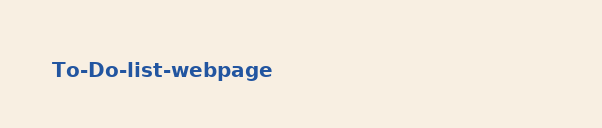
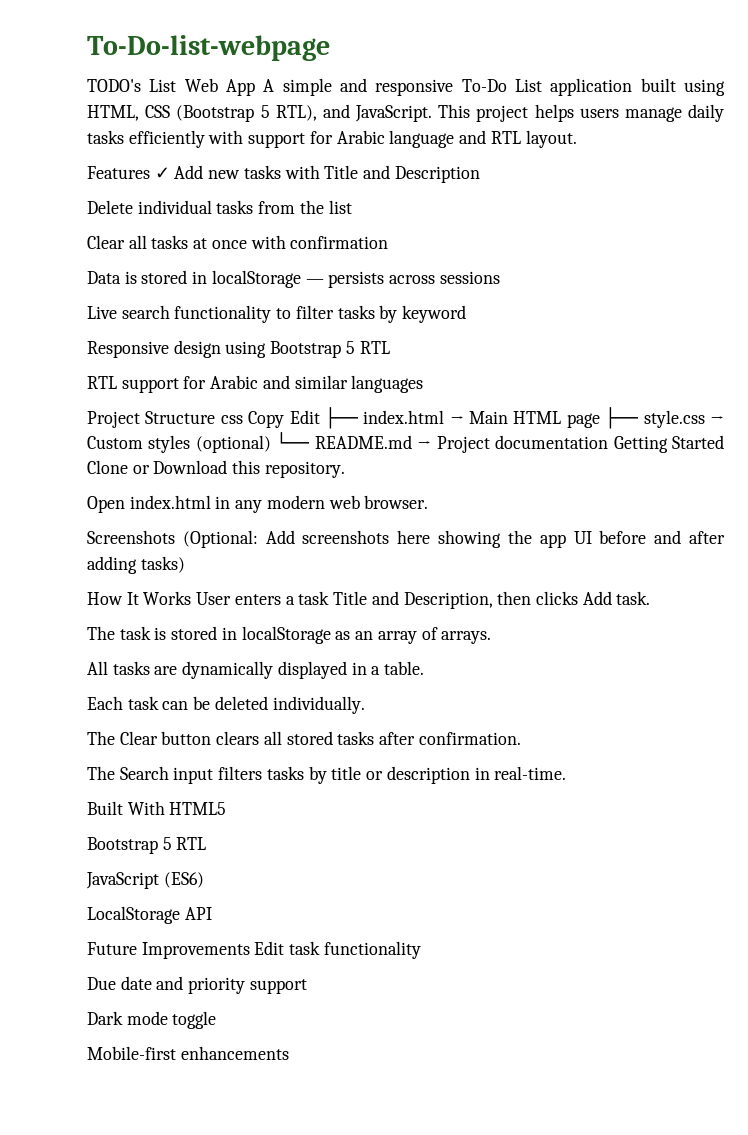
+ TODO's List Web App A simple and responsive To-Do List application built using HTML, CSS (Bootstrap 5 RTL), and JavaScript. This project helps users manage daily tasks efficiently with support for Arabic language and RTL layout.
+ Features ✓ Add new tasks with Title and Description
+ Delete individual tasks from the list
+ Clear all tasks at once with confirmation
+ Data is stored in localStorage — persists across sessions
+ Live search functionality to filter tasks by keyword
+ Responsive design using Bootstrap 5 RTL
+ RTL support for Arabic and similar languages
+ Project Structure css Copy Edit ├── index.html → Main HTML page ├── style.css → Custom styles (optional) └── README.md → Project documentation Getting Started Clone or Download this repository.
+ Open index.html in any modern web browser.
+ Screenshots (Optional: Add screenshots here showing the app UI before and after adding tasks)
+ How It Works User enters a task Title and Description, then clicks Add task.
+ The task is stored in localStorage as an array of arrays.
+ All tasks are dynamically displayed in a table.
+ Each task can be deleted individually.
+ The Clear button clears all stored tasks after confirmation.
+ The Search input filters tasks by title or description in real-time.
+ Built With HTML5
+ Bootstrap 5 RTL
+ JavaScript (ES6)
+ LocalStorage API
+ Future Improvements Edit task functionality
+ Due date and priority support
+ Dark mode toggle
+ Mobile-first enhancements

